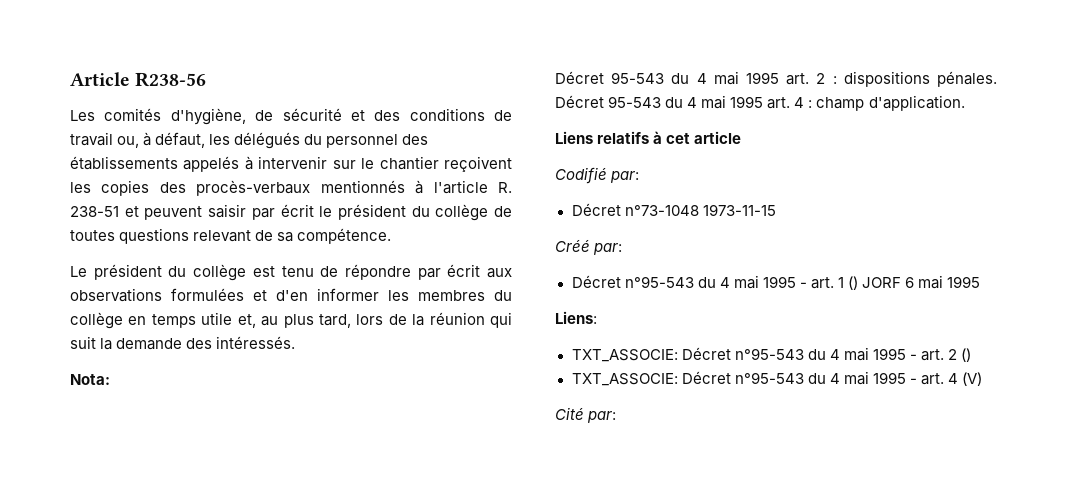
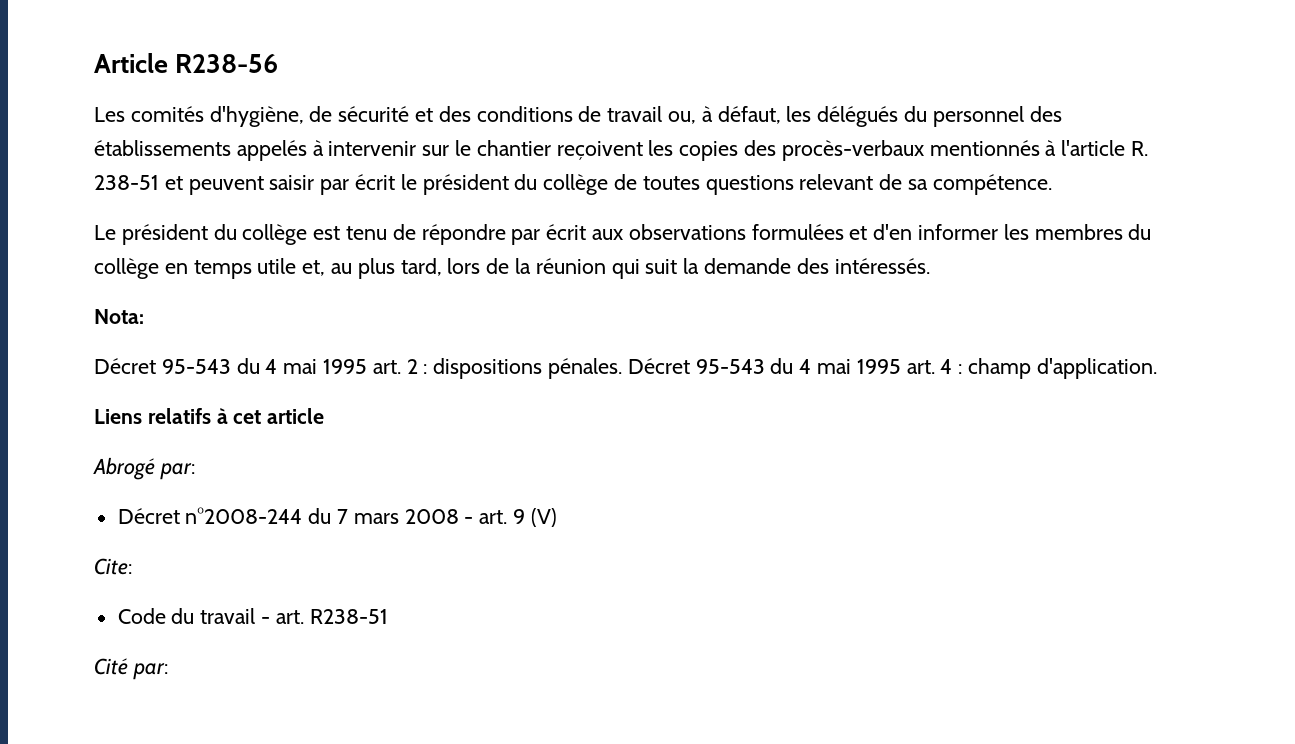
- Codifié par:
- Décret n°73-1048 1973-11-15
- Créé par:
- Décret n°95-543 du 4 mai 1995 - art. 1 () JORF 6 mai 1995
- Liens:
- TXT_ASSOCIE: Décret n°95-543 du 4 mai 1995 - art. 2 ()
- TXT_ASSOCIE: Décret n°95-543 du 4 mai 1995 - art. 4 (V)
+ Abrogé par:
+ Décret n°2008-244 du 7 mars 2008 - art. 9 (V)
+ Cite:
+ Code du travail - art. R238-51

